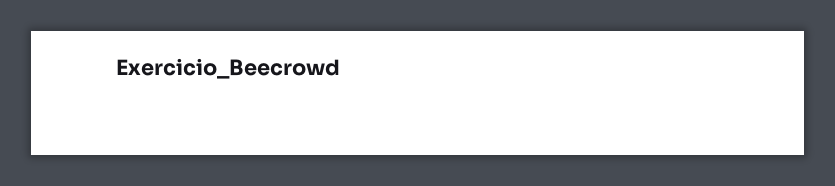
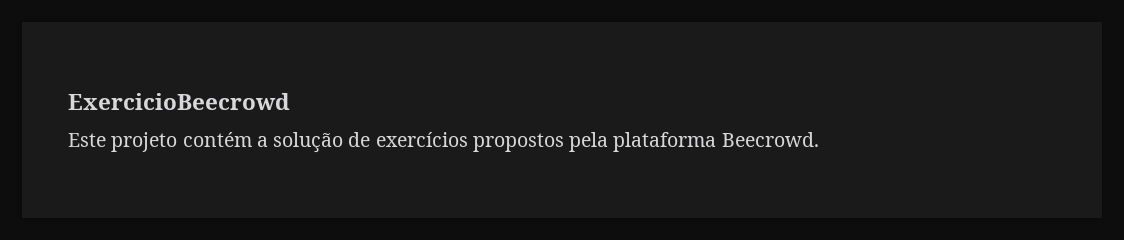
- Exercicio_Beecrowd
+ ExercicioBeecrowd
+ Este projeto contém a solução de exercícios propostos pela plataforma Beecrowd.

